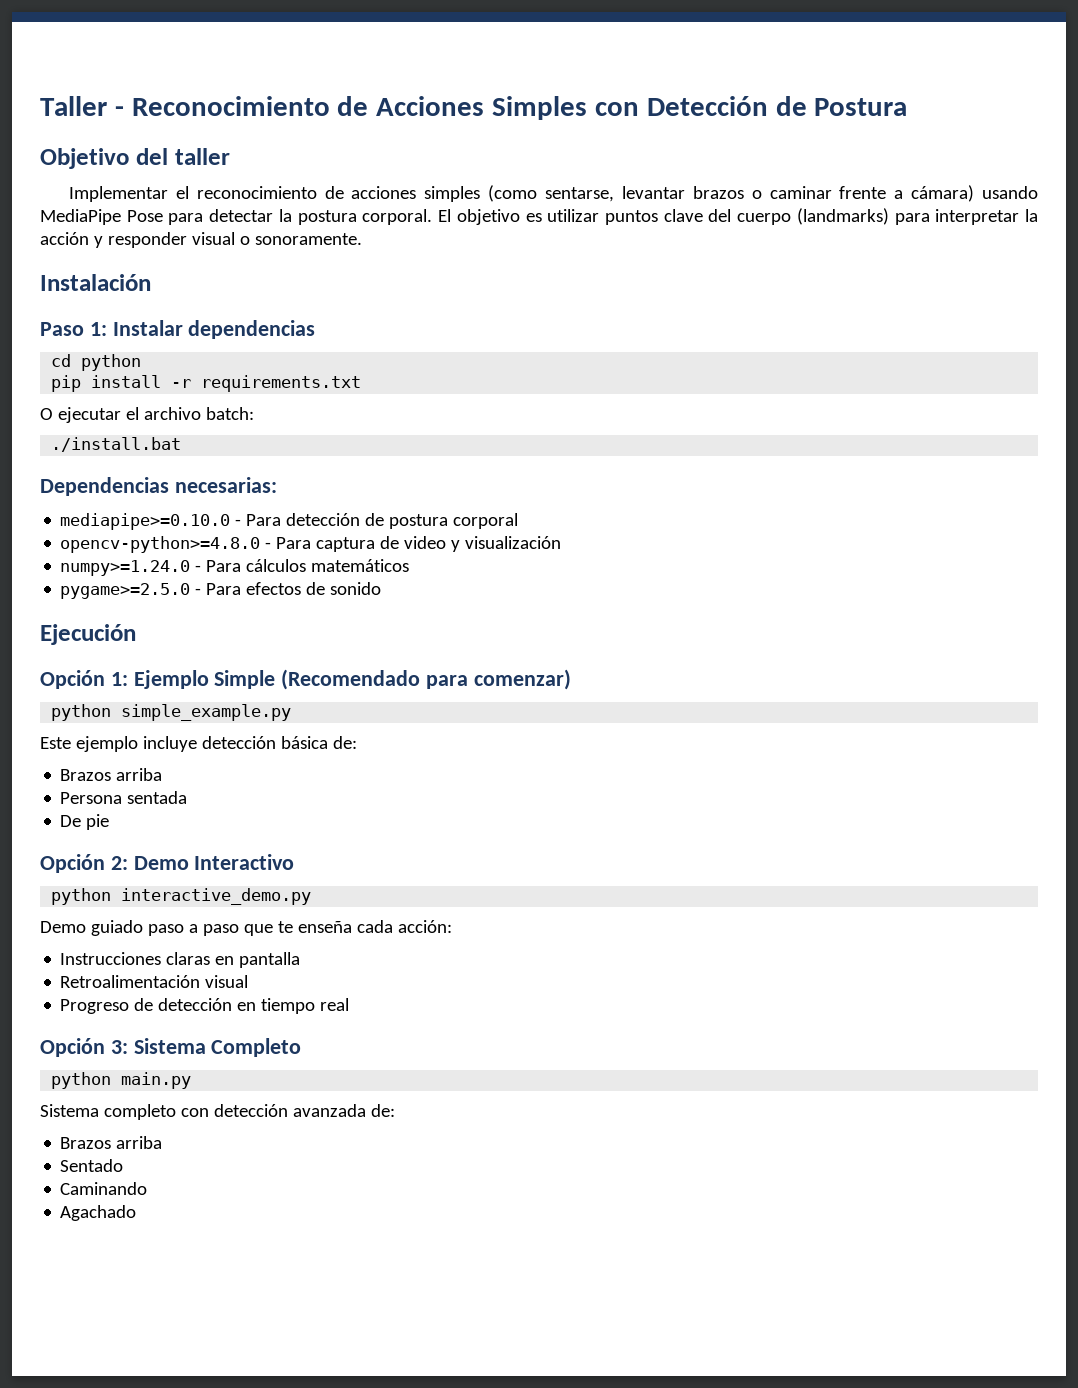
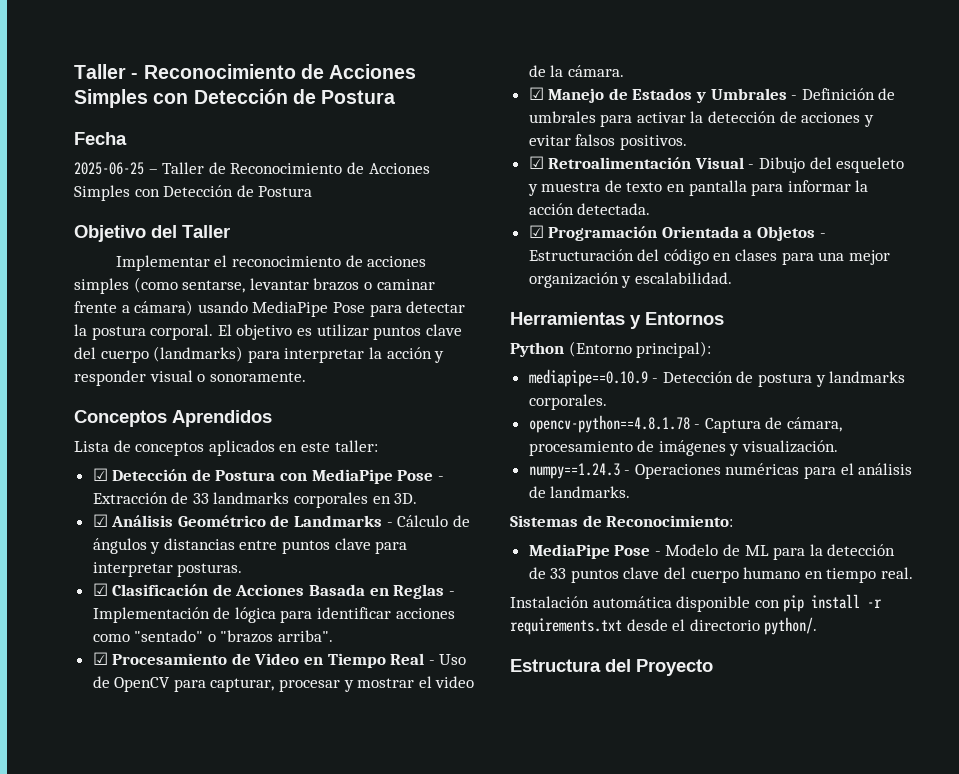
+ Fecha
+ 2025-06-25 – Taller de Reconocimiento de Acciones Simples con Detección de Postura
- Objetivo del taller
+ Objetivo del Taller
- Instalación
- Paso 1: Instalar dependencias
- cd python
- pip install -r requirements.txt
- O ejecutar el archivo batch:
- ./install.bat
- Dependencias necesarias:
- mediapipe>=0.10.0 - Para detección de postura corporal
- opencv-python>=4.8.0 - Para captura de video y visualización
- numpy>=1.24.0 - Para cálculos matemáticos
- pygame>=2.5.0 - Para efectos de sonido
- Ejecución
- Opción 1: Ejemplo Simple (Recomendado para comenzar)
- python simple_example.py
- Este ejemplo incluye detección básica de:
- Brazos arriba
- Persona sentada
- De pie
- Opción 2: Demo Interactivo
- python interactive_demo.py
- Demo guiado paso a paso que te enseña cada acción:
- Instrucciones claras en pantalla
- Retroalimentación visual
- Progreso de detección en tiempo real
- Opción 3: Sistema Completo
- python main.py
- Sistema completo con detección avanzada de:
- Brazos arriba
- Sentado
- Caminando
- Agachado
+ Conceptos Aprendidos
+ Lista de conceptos aplicados en este taller:
+ ☑ Detección de Postura con MediaPipe Pose - Extracción de 33 landmarks corporales en 3D.
+ ☑ Análisis Geométrico de Landmarks - Cálculo de ángulos y distancias entre puntos clave para interpretar posturas.
+ ☑ Clasificación de Acciones Basada en Reglas - Implementación de lógica para identificar acciones como "sentado" o "brazos arriba".
+ ☑ Procesamiento de Video en Tiempo Real - Uso de OpenCV para capturar, procesar y mostrar el video de la cámara.
+ ☑ Manejo de Estados y Umbrales - Definición de umbrales para activar la detección de acciones y evitar falsos positivos.
+ ☑ Retroalimentación Visual - Dibujo del esqueleto y muestra de texto en pantalla para informar la acción detectada.
+ ☑ Programación Orientada a Objetos - Estructuración del código en clases para una mejor organización y escalabilidad.
+ Herramientas y Entornos
+ Python (Entorno principal):
+ mediapipe==0.10.9 - Detección de postura y landmarks corporales.
+ opencv-python==4.8.1.78 - Captura de cámara, procesamiento de imágenes y visualización.
+ numpy==1.24.3 - Operaciones numéricas para el análisis de landmarks.
+ Sistemas de Reconocimiento:
+ MediaPipe Pose - Modelo de ML para la detección de 33 puntos clave del cuerpo humano en tiempo real.
+ Instalación automática disponible con pip install -r requirements.txt desde el directorio python/.
+ Estructura del Proyecto

